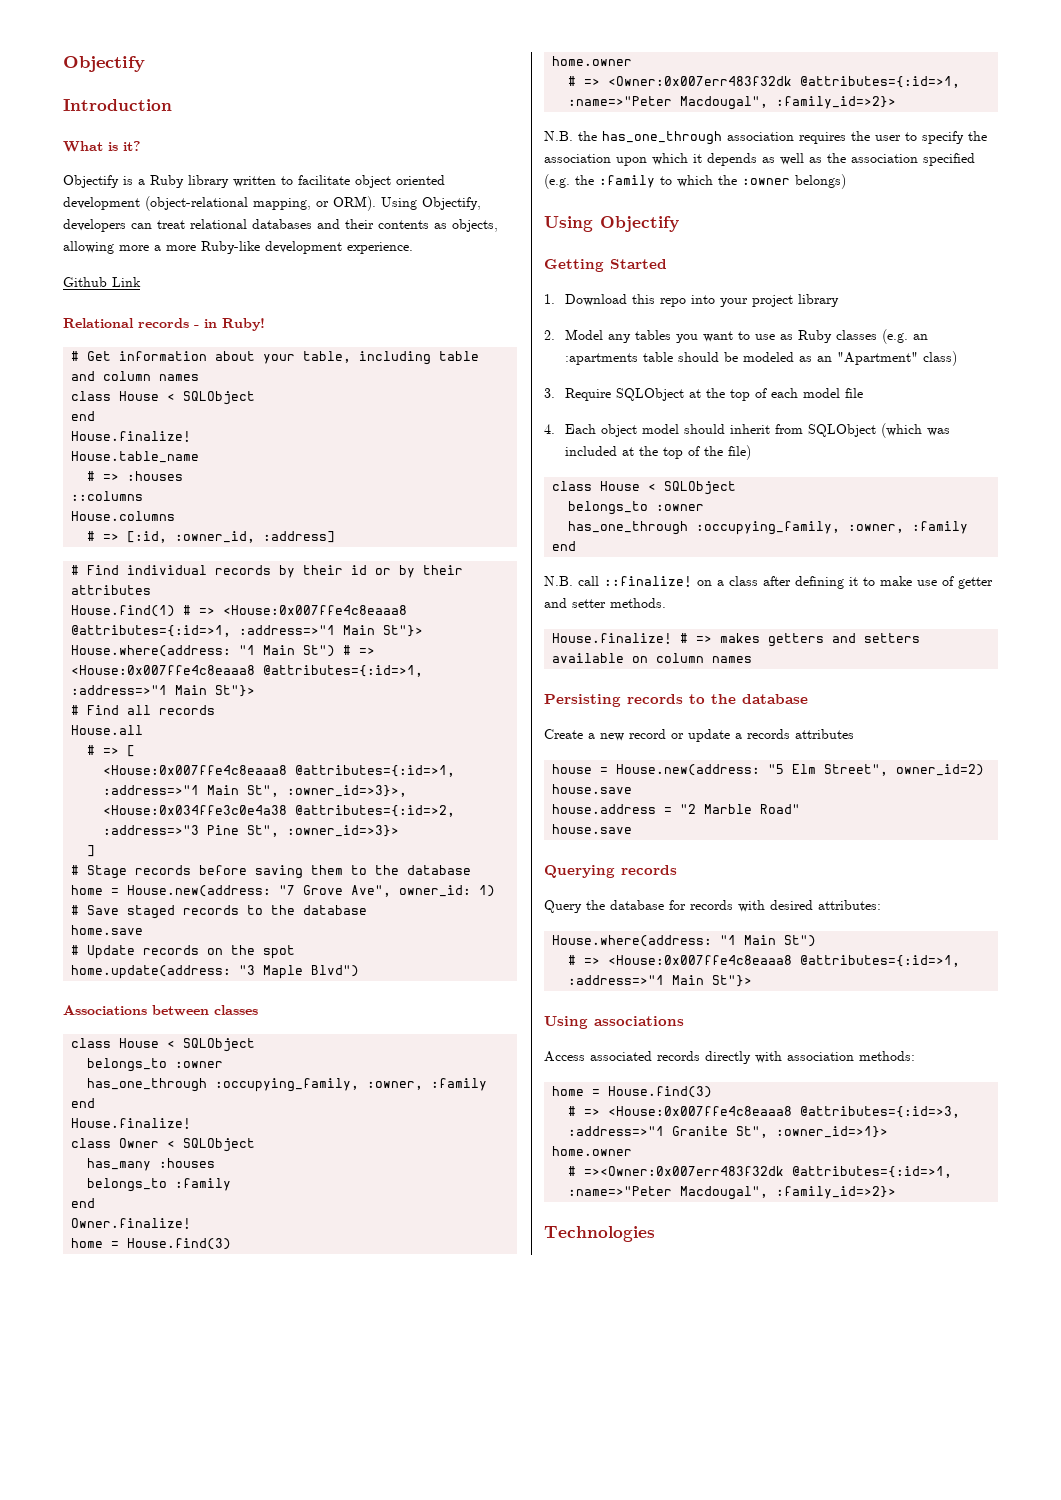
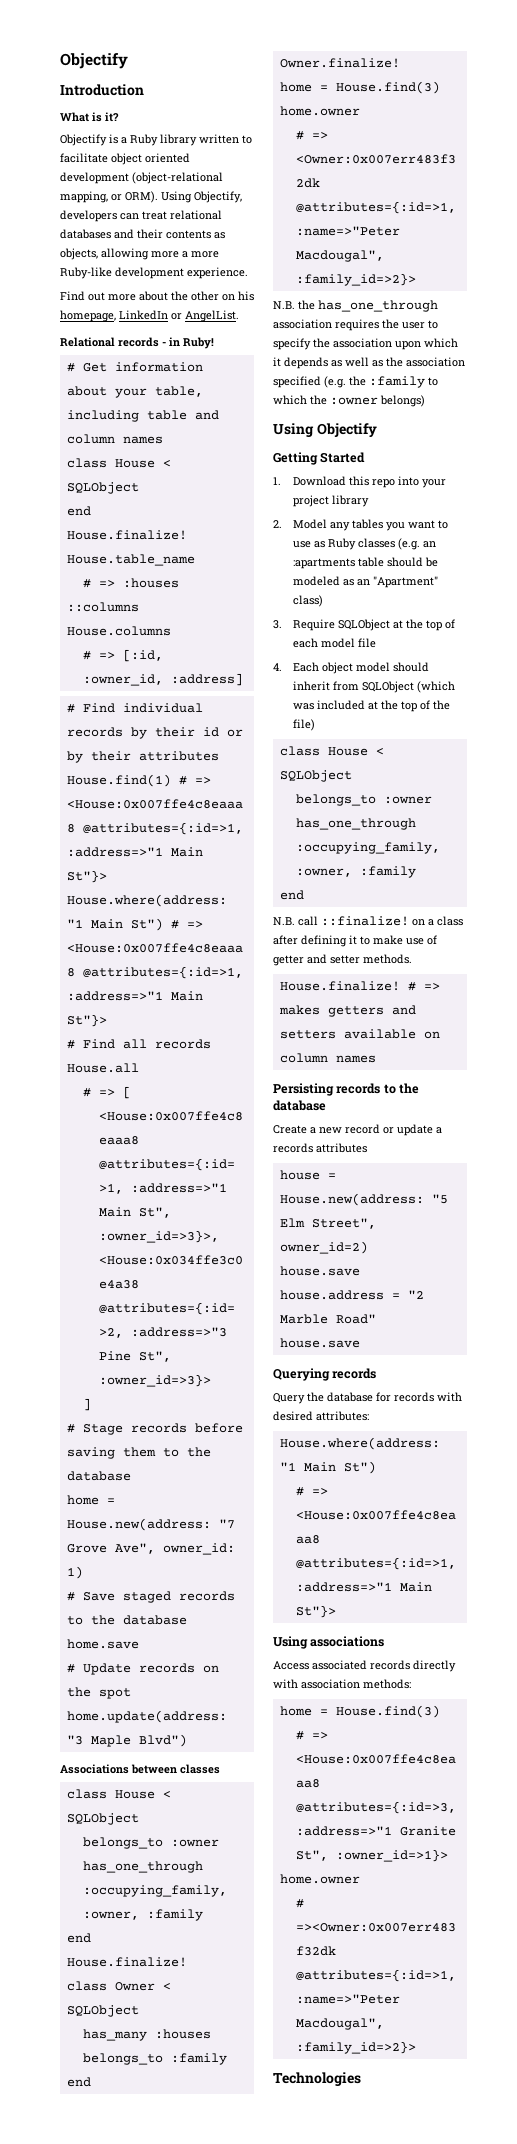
- Github Link
+ Find out more about the other on his homepage, LinkedIn or AngelList.

